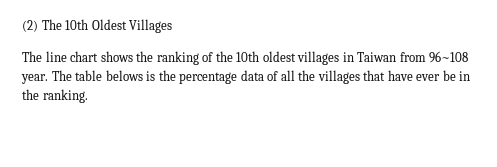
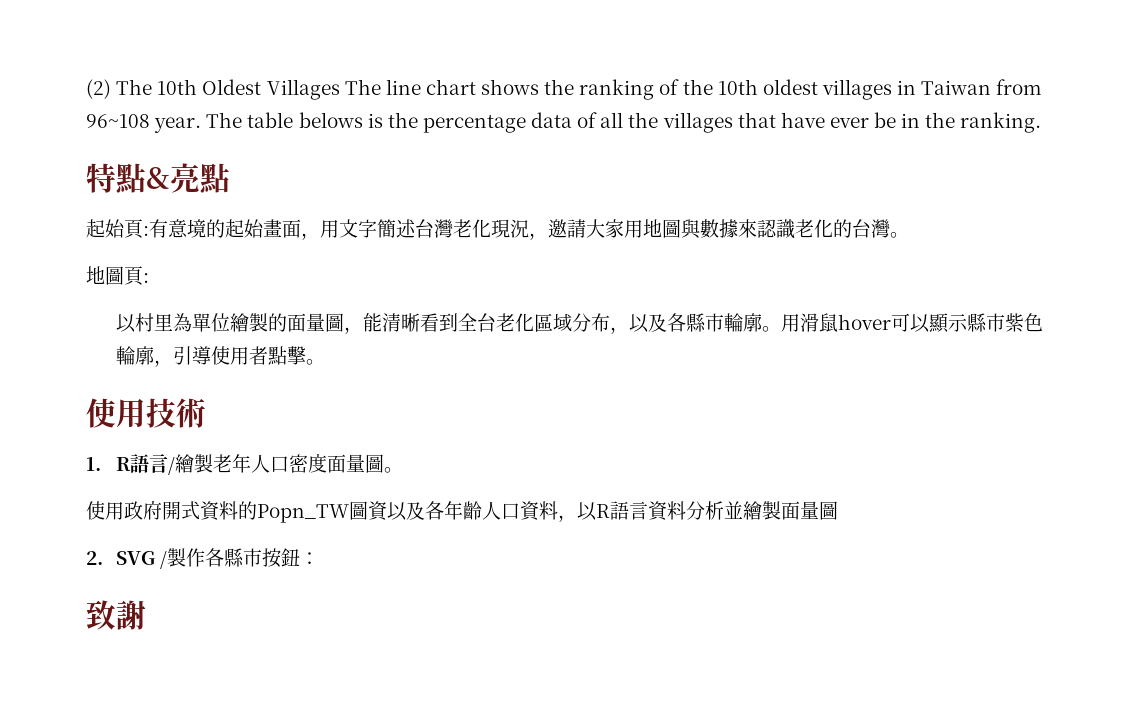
- (2) The 10th Oldest Villages
- The line chart shows the ranking of the 10th oldest villages in Taiwan from 96~108 year.
+ (2) The 10th Oldest Villages The line chart shows the ranking of the 10th oldest villages in Taiwan from 96~108 year.
+ 特點&亮點
+ 起始頁:有意境的起始畫面，用文字簡述台灣老化現況，邀請大家用地圖與數據來認識老化的台灣。
+ 地圖頁:
+ 以村里為單位繪製的面量圖，能清晰看到全台老化區域分布，以及各縣市輪廓。用滑鼠hover可以顯示縣市紫色輪廓，引導使用者點擊。
+ 使用技術
+ 1. R語言/繪製老年人口密度面量圖。
+ 使用政府開式資料的Popn_TW圖資以及各年齡人口資料，以R語言資料分析並繪製面量圖
+ 2. SVG /製作各縣市按鈕：
+ 致謝

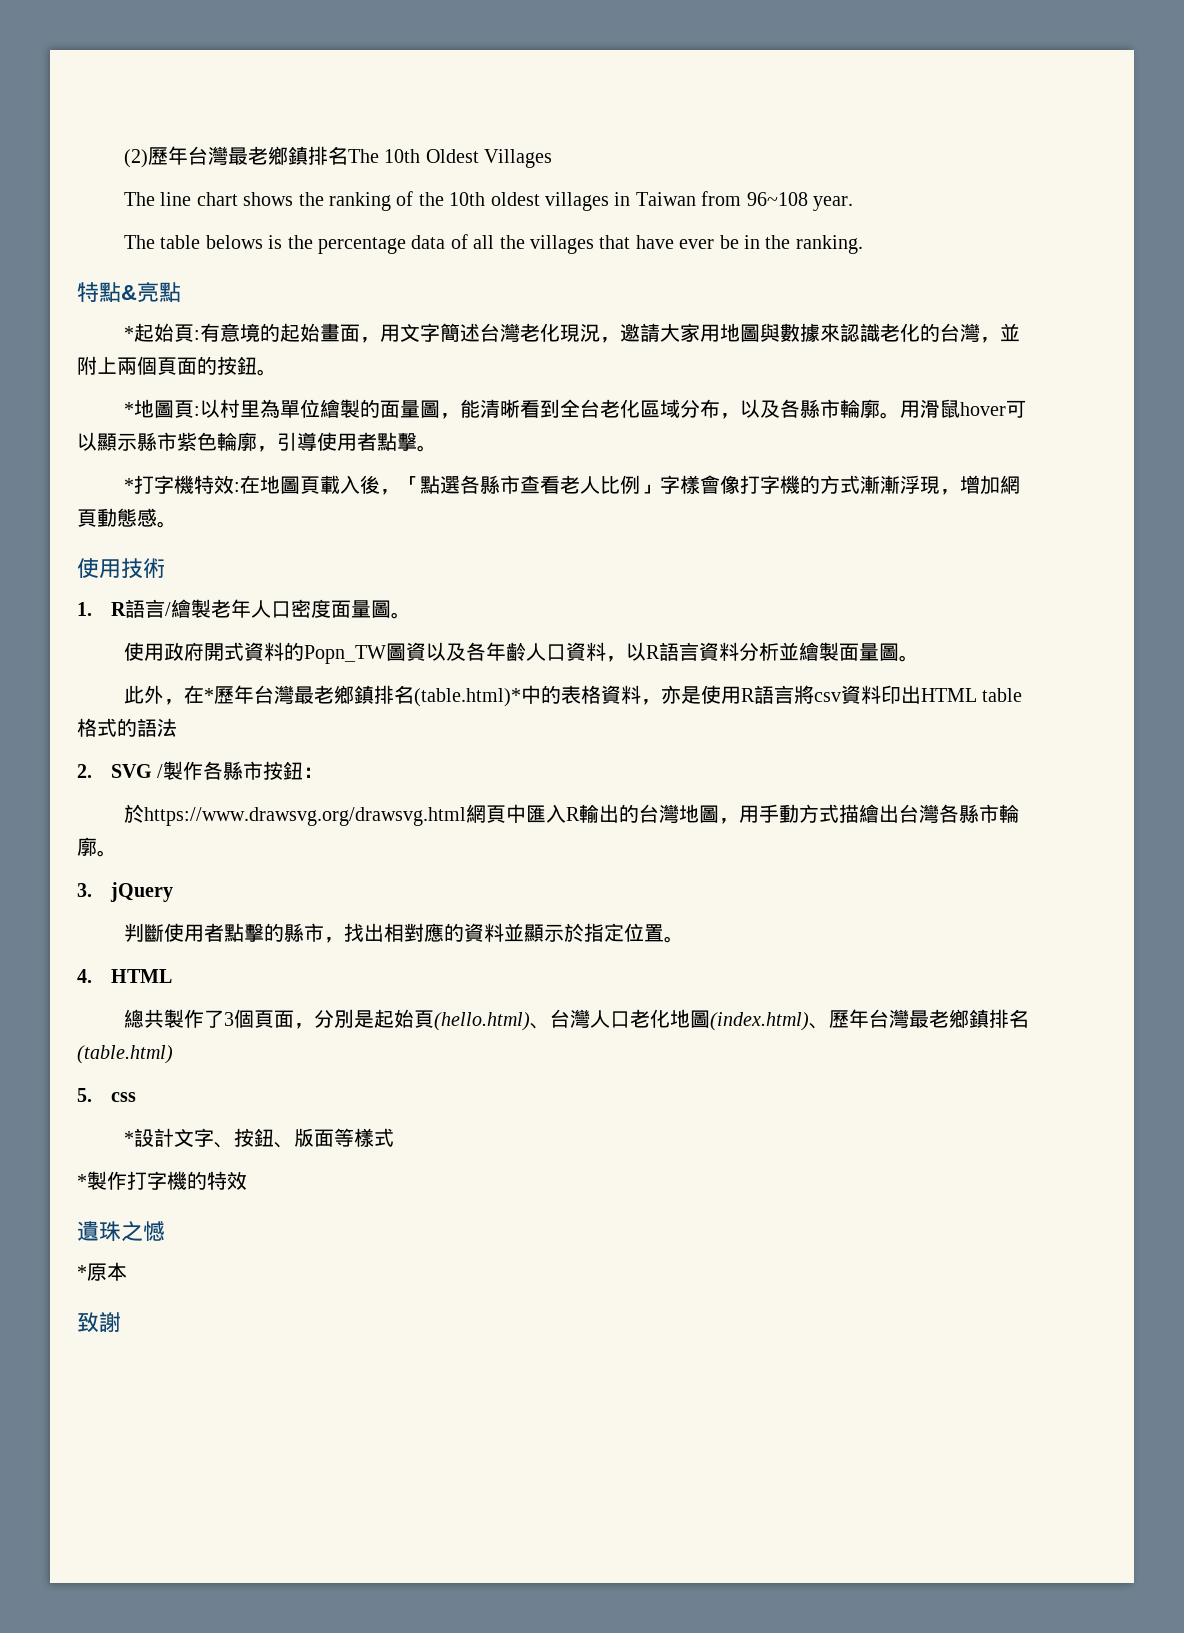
- (2) The 10th Oldest Villages The line chart shows the ranking of the 10th oldest villages in Taiwan from 96~108 year. The table belows is the percentage data of all the villages that have ever be in the ranking.
+ (2)歷年台灣最老鄉鎮排名The 10th Oldest Villages
+ The line chart shows the ranking of the 10th oldest villages in Taiwan from 96~108 year.
+ The table belows is the percentage data of all the villages that have ever be in the ranking.
- 起始頁:有意境的起始畫面，用文字簡述台灣老化現況，邀請大家用地圖與數據來認識老化的台灣。
- 地圖頁:
- 以村里為單位繪製的面量圖，能清晰看到全台老化區域分布，以及各縣市輪廓。
+ *起始頁:有意境的起始畫面，用文字簡述台灣老化現況，邀請大家用地圖與數據來認識老化的台灣，並附上兩個頁面的按鈕。
+ *地圖頁:以村里為單位繪製的面量圖，能清晰看到全台老化區域分布，以及各縣市輪廓。
+ *打字機特效:在地圖頁載入後，「點選各縣市查看老人比例」字樣會像打字機的方式漸漸浮現，增加網頁動態感。
- 使用政府開式資料的Popn_TW圖資以及各年齡人口資料，以R語言資料分析並繪製面量圖
+ 使用政府開式資料的Popn_TW圖資以及各年齡人口資料，以R語言資料分析並繪製面量圖。
+ 此外，在*歷年台灣最老鄉鎮排名(table.html)*中的表格資料，亦是使用R語言將csv資料印出HTML table格式的語法
+ 於https://www.drawsvg.org/drawsvg.html網頁中匯入R輸出的台灣地圖，用手動方式描繪出台灣各縣市輪廓。
+ 3. jQuery
+ 判斷使用者點擊的縣市，找出相對應的資料並顯示於指定位置。
+ 4. HTML
+ 總共製作了3個頁面，分別是起始頁(hello.html)、台灣人口老化地圖(index.html)、歷年台灣最老鄉鎮排名(table.html)
+ 5. css
+ *設計文字、按鈕、版面等樣式
+ *製作打字機的特效
+ 遺珠之憾
+ *原本

